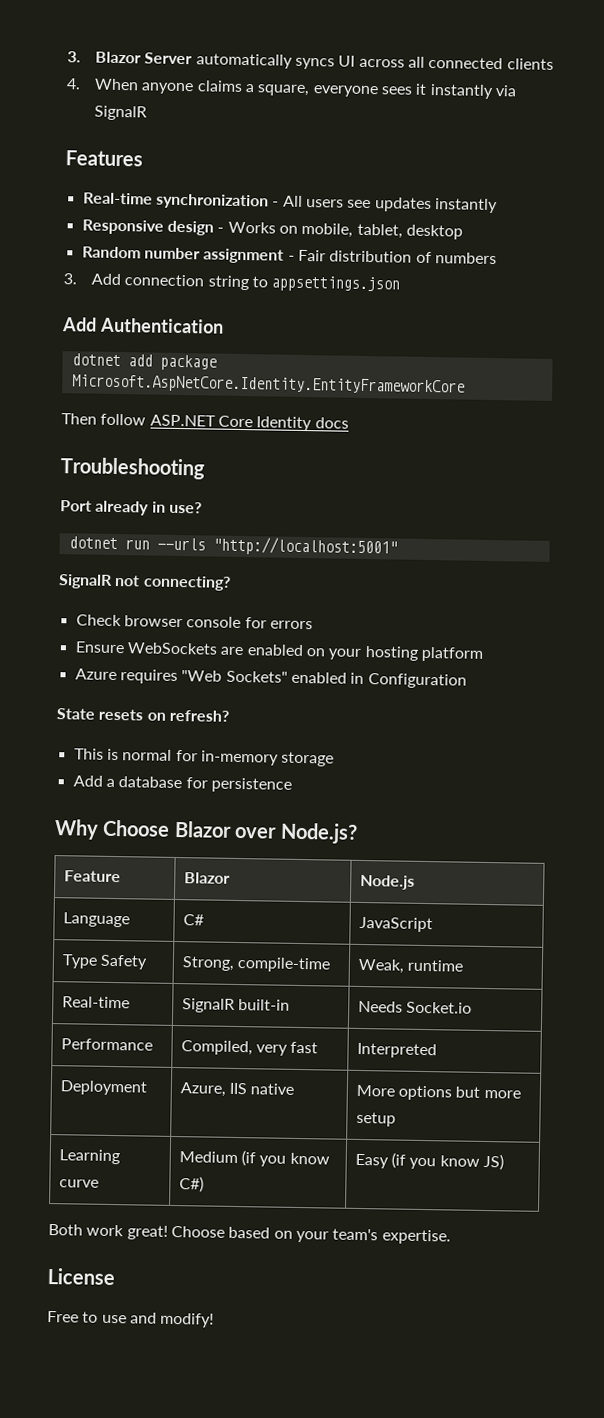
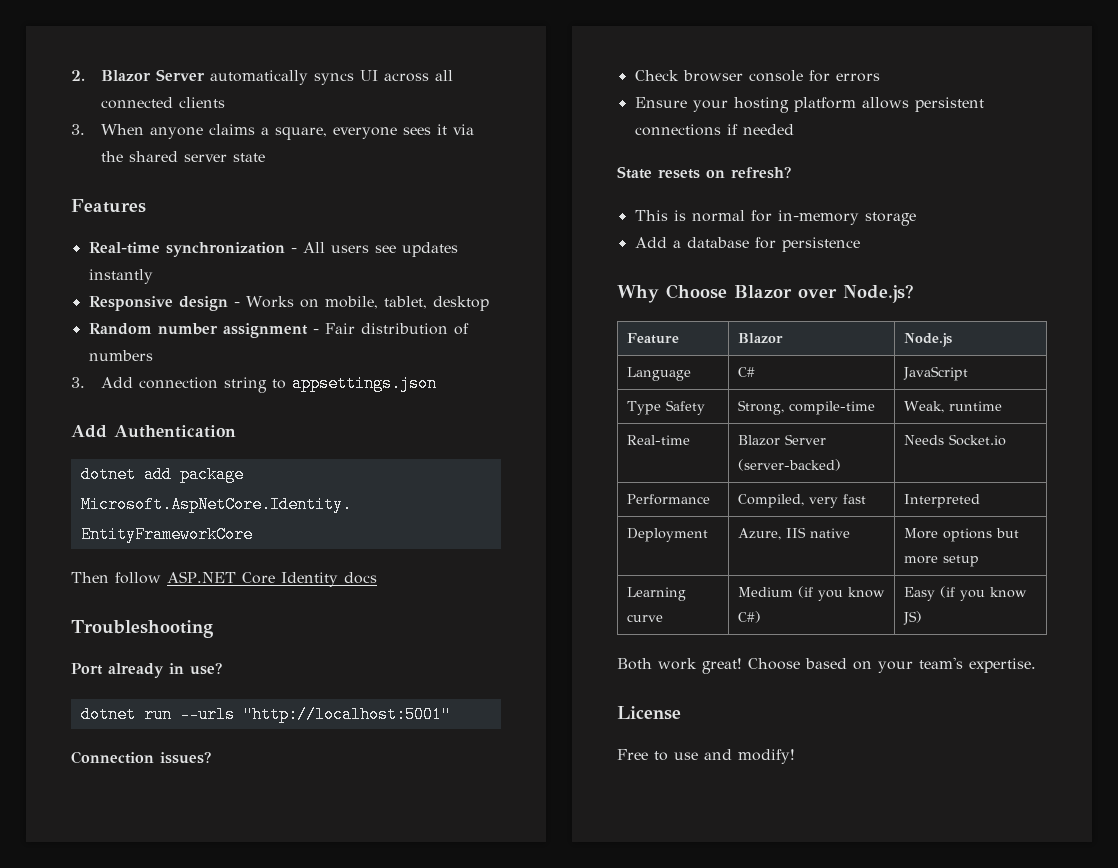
- 3. Blazor Server automatically syncs UI across all connected clients
+ 2. Blazor Server automatically syncs UI across all connected clients
- 4. When anyone claims a square, everyone sees it instantly via SignalR
+ 3. When anyone claims a square, everyone sees it via the shared server state
- SignalR not connecting?
+ Connection issues?
- Ensure WebSockets are enabled on your hosting platform
- Azure requires "Web Sockets" enabled in Configuration
+ Ensure your hosting platform allows persistent connections if needed
- Real-time | SignalR built-in | Needs Socket.io
+ Real-time | Blazor Server (server-backed) | Needs Socket.io

